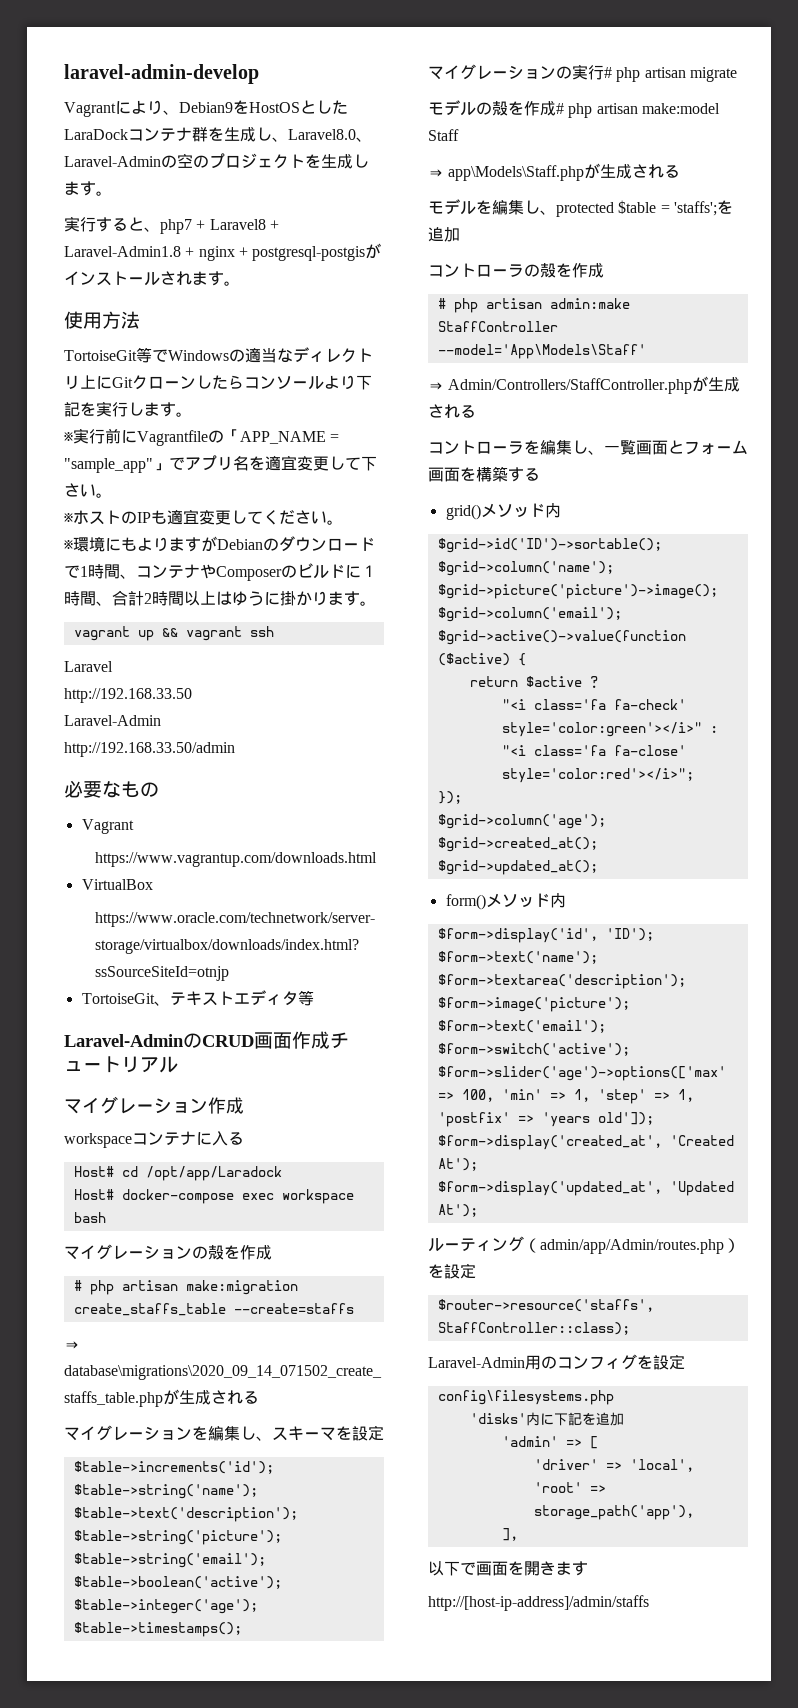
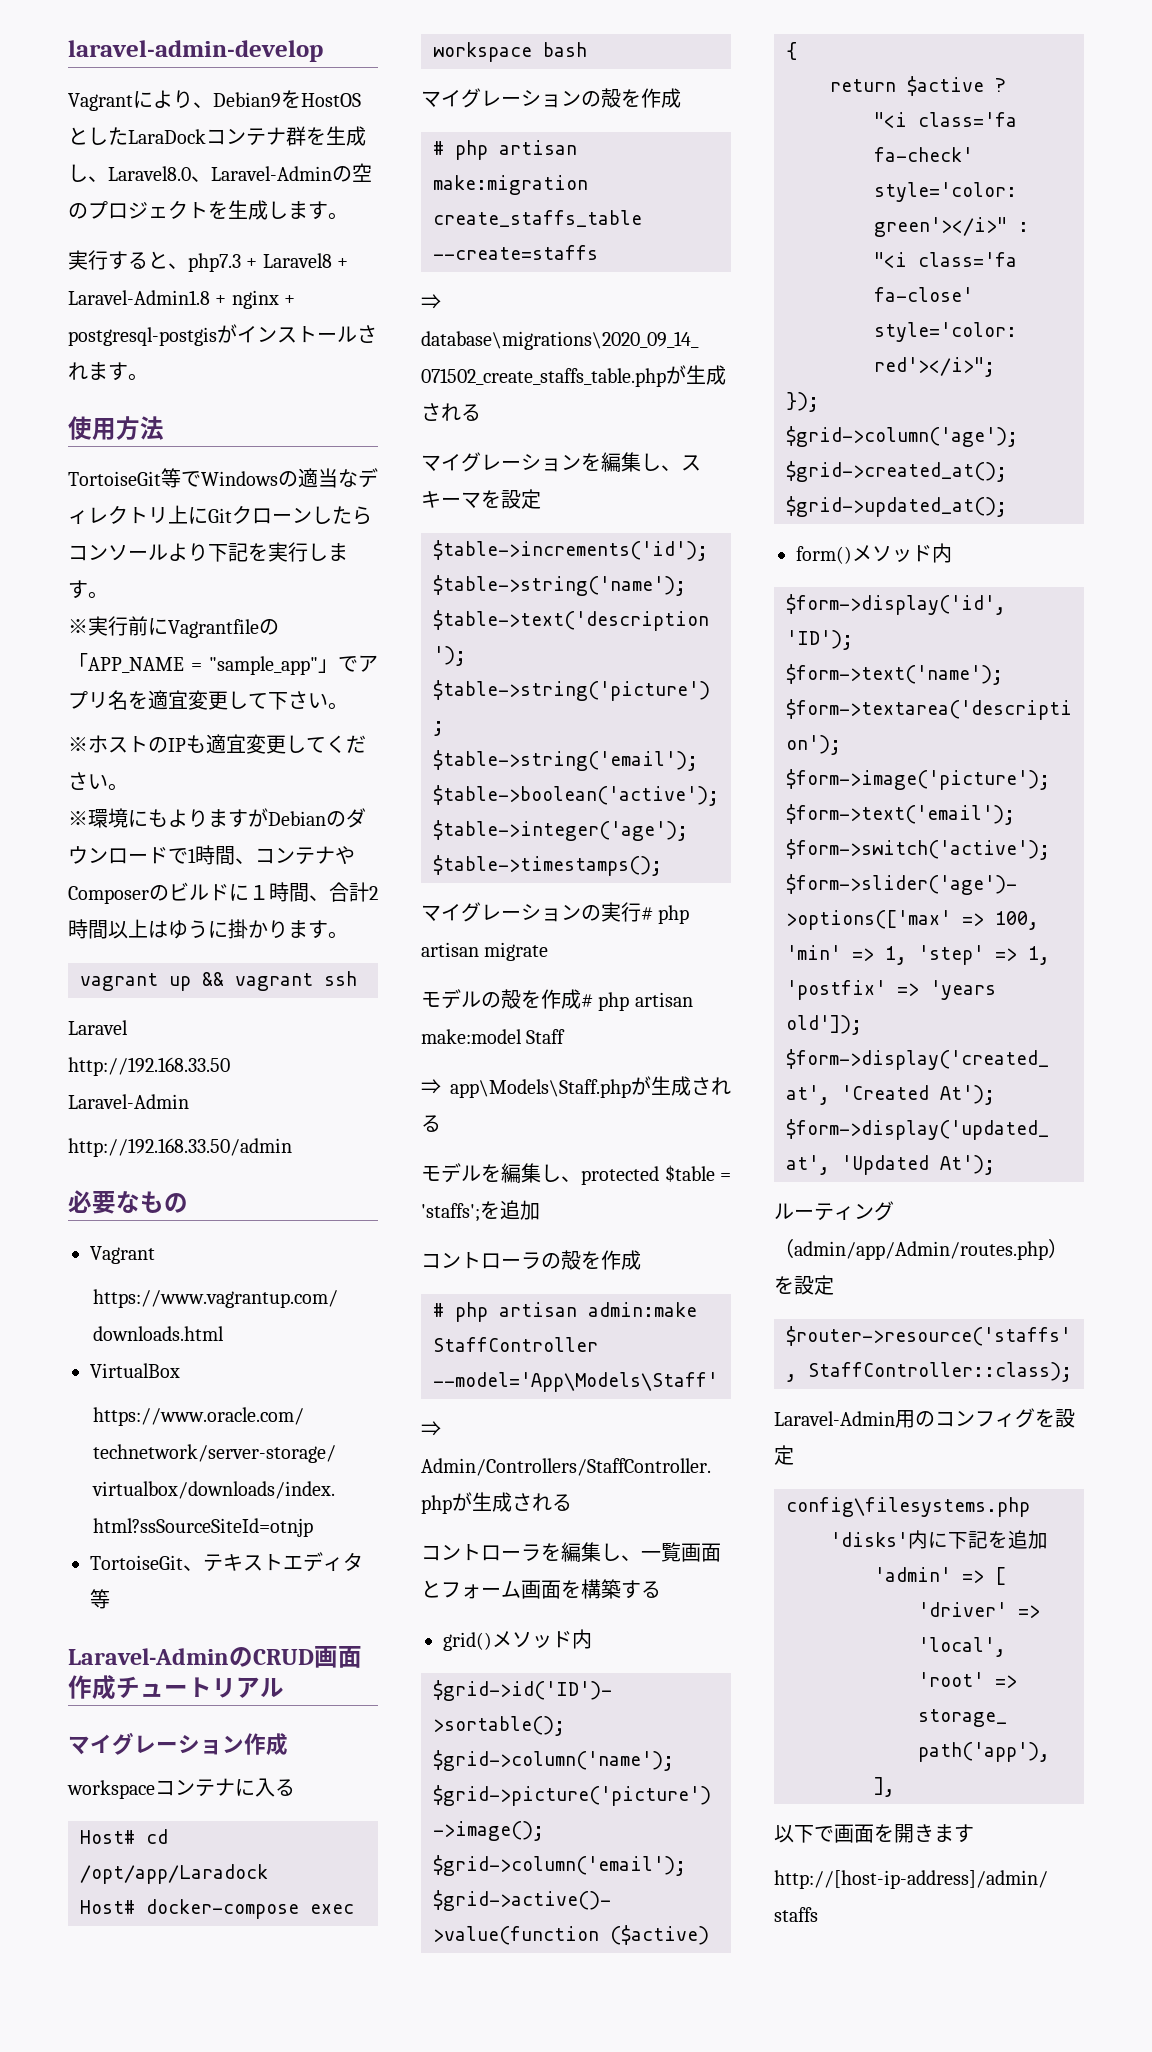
- 実行すると、php7 + Laravel8 + Laravel-Admin1.8 + nginx + postgresql-postgisがインストールされます。
+ 実行すると、php7.3 + Laravel8 + Laravel-Admin1.8 + nginx + postgresql-postgisがインストールされます。

